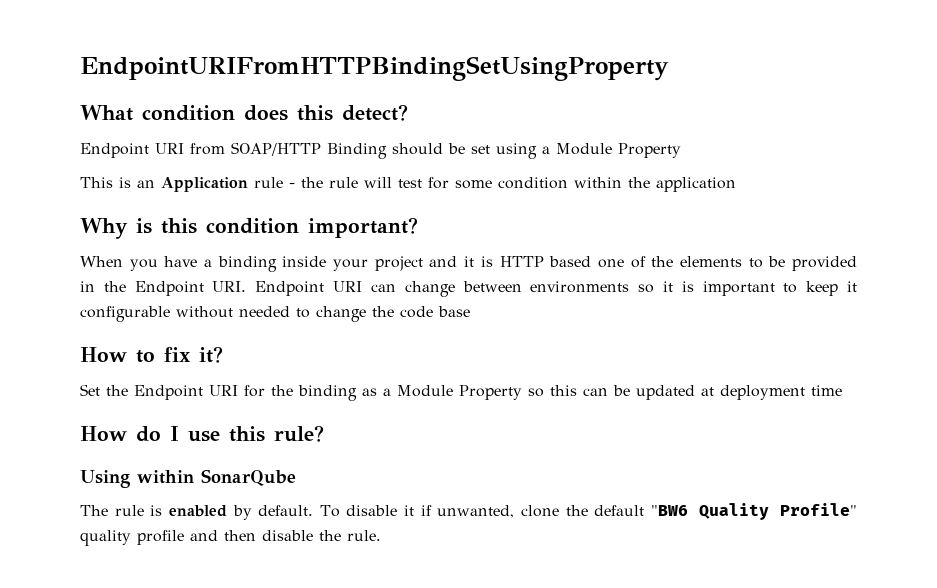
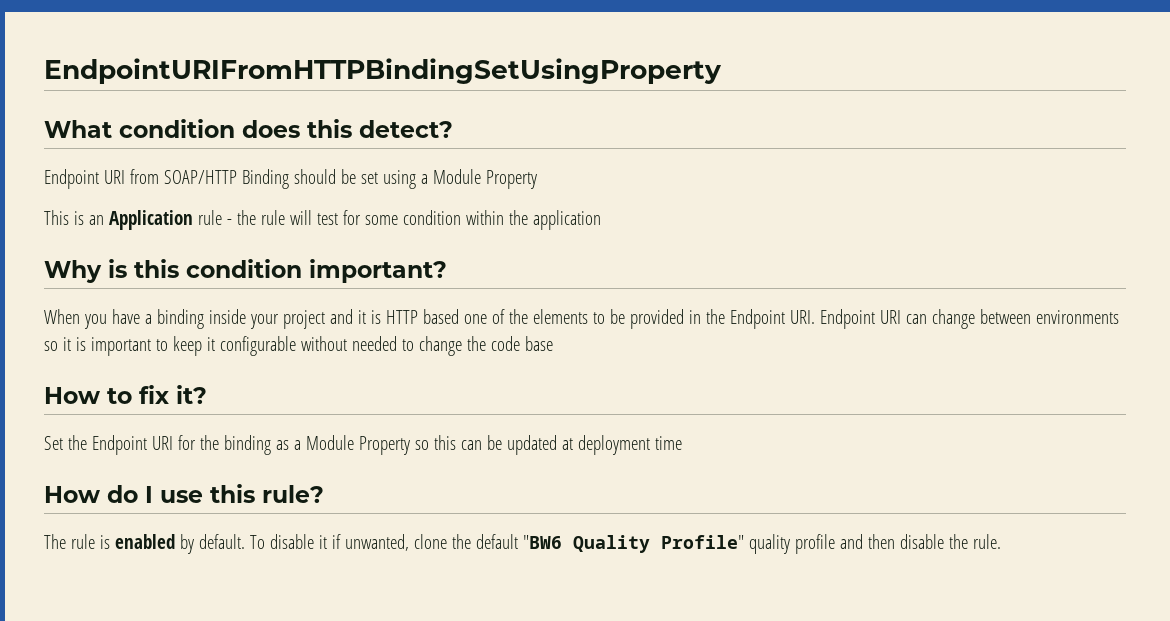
- Using within SonarQube

